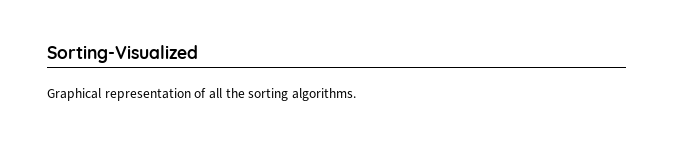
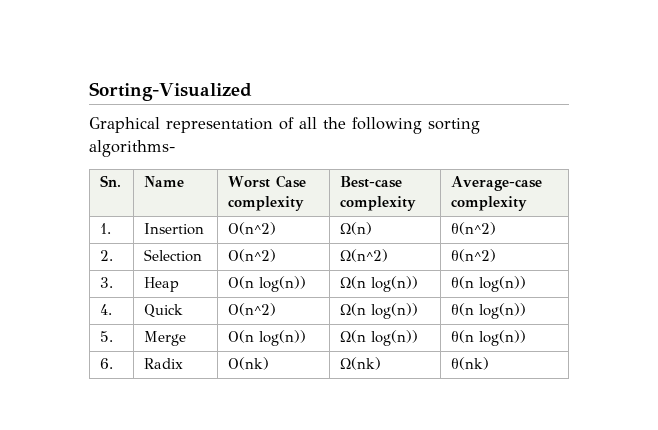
- Graphical representation of all the sorting algorithms.
+ Graphical representation of all the following sorting algorithms-
+ Sn. | Name | Worst Case complexity | Best-case complexity | Average-case complexity
+ 1. | Insertion | O(n^2) | Ω(n) | θ(n^2)
+ 2. | Selection | O(n^2) | Ω(n^2) | θ(n^2)
+ 3. | Heap | O(n log(n)) | Ω(n log(n)) | θ(n log(n))
+ 4. | Quick | O(n^2) | Ω(n log(n)) | θ(n log(n))
+ 5. | Merge | O(n log(n)) | Ω(n log(n)) | θ(n log(n))
+ 6. | Radix | O(nk) | Ω(nk) | θ(nk)

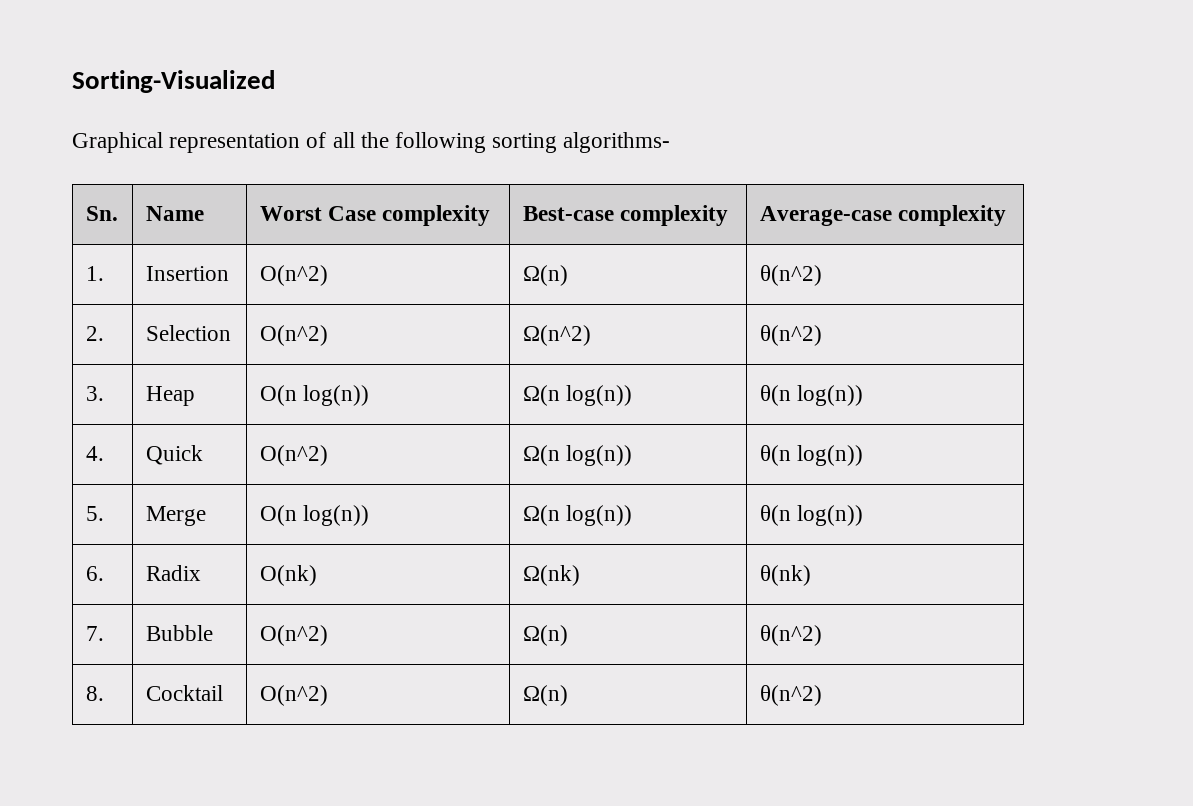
+ 7. | Bubble | O(n^2) | Ω(n) | θ(n^2)
+ 8. | Cocktail | O(n^2) | Ω(n) | θ(n^2)

